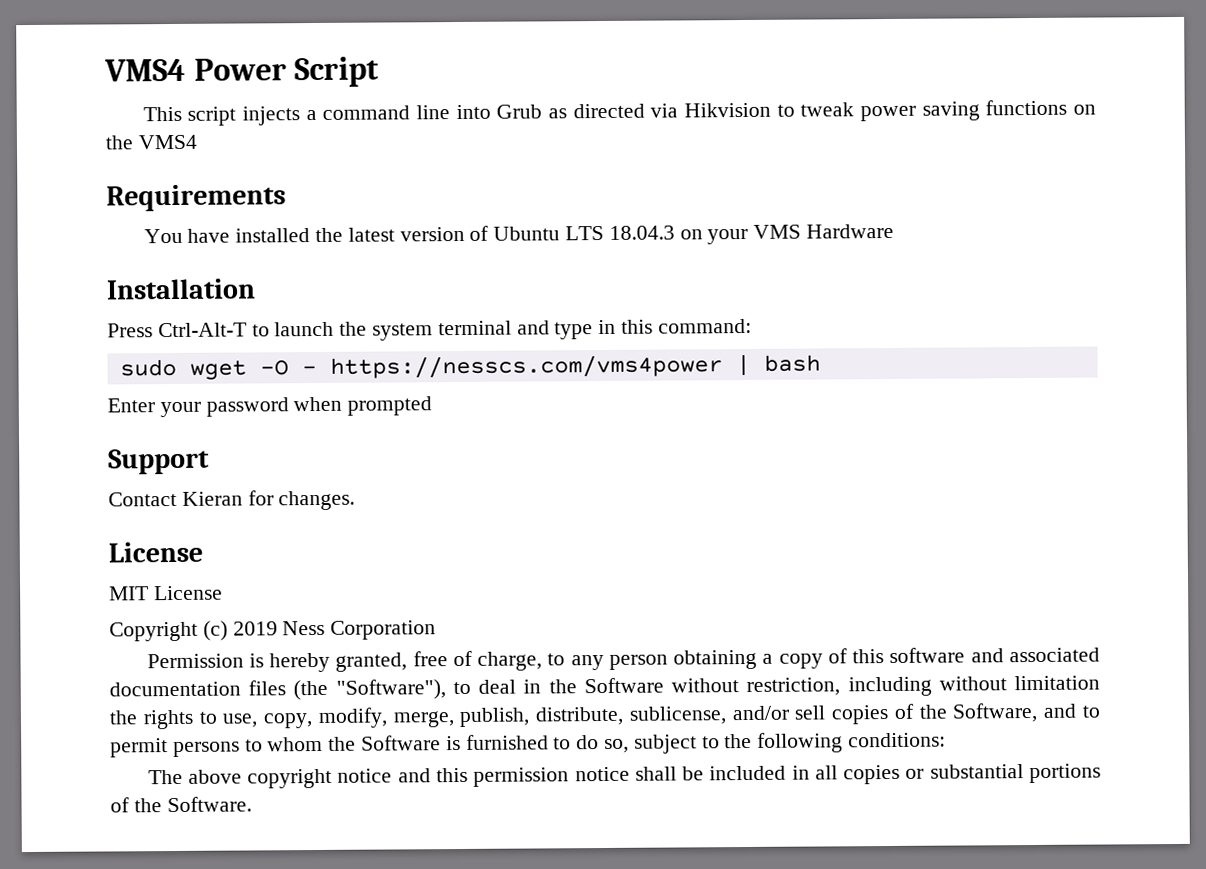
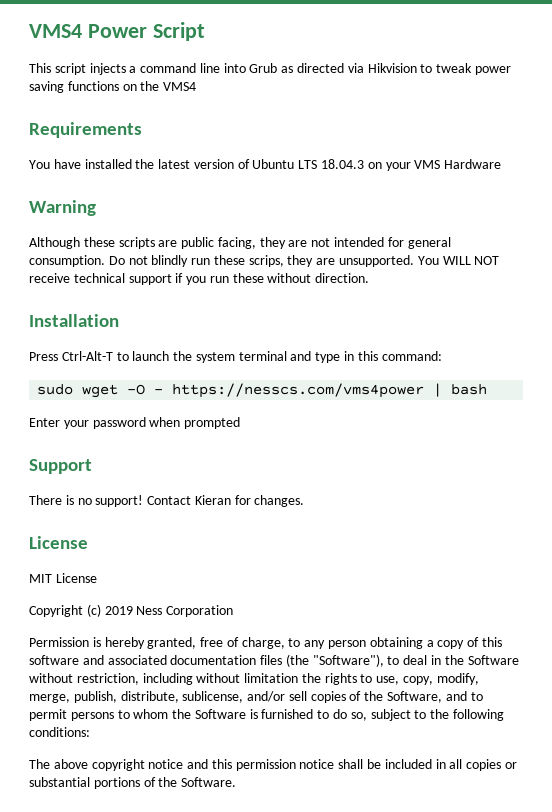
+ Warning
+ Although these scripts are public facing, they are not intended for general consumption. Do not blindly run these scrips, they are unsupported. You WILL NOT receive technical support if you run these without direction.
+ There is no support!

